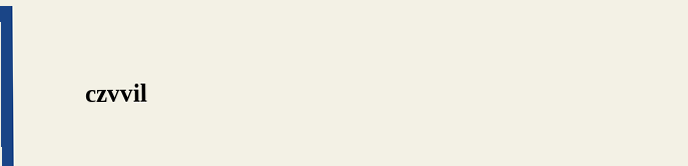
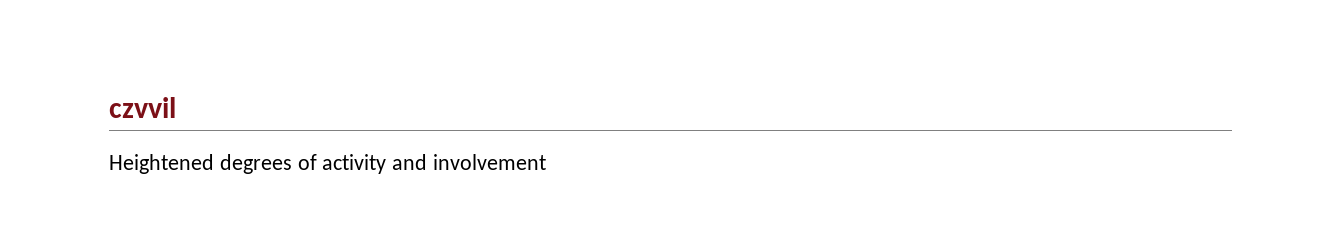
+ Heightened degrees of activity and involvement

